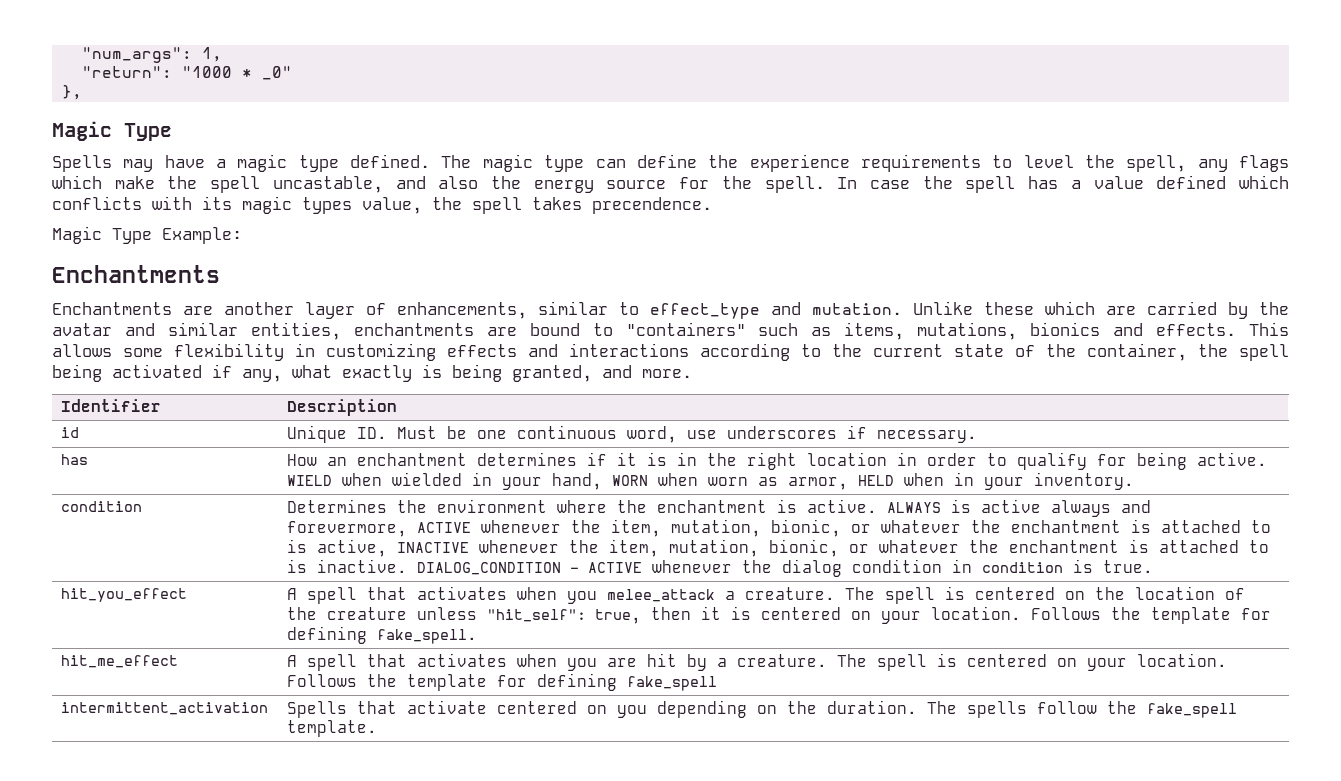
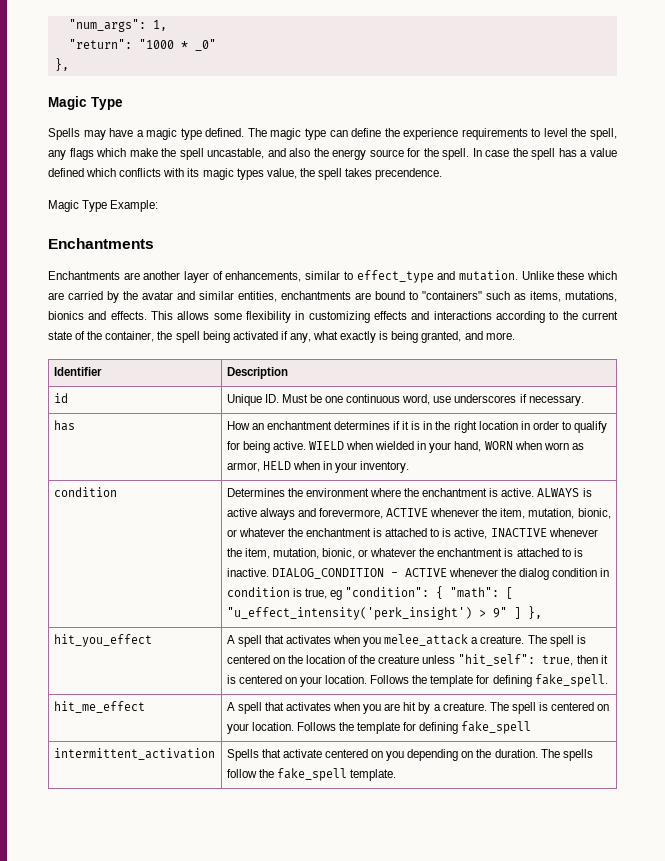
- DIALOG_CONDITION - ACTIVE whenever the dialog condition in condition is true.
+ DIALOG_CONDITION - ACTIVE whenever the dialog condition in condition is true, eg "condition": { "math": [ "u_effect_intensity('perk_insight') > 9" ] },

